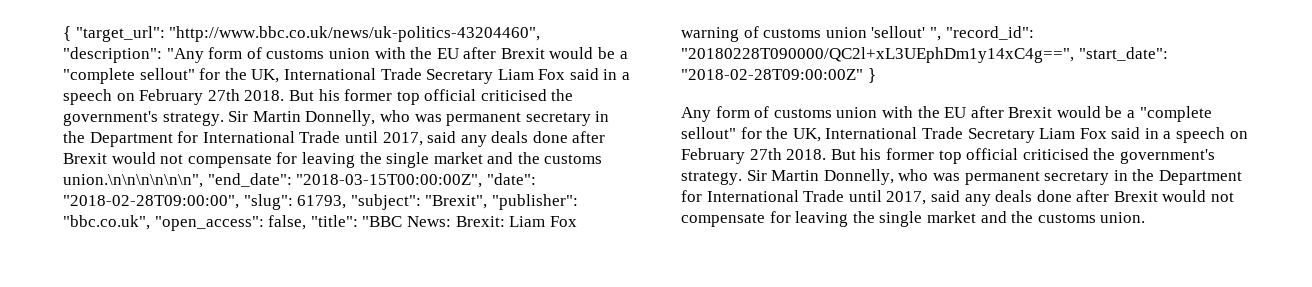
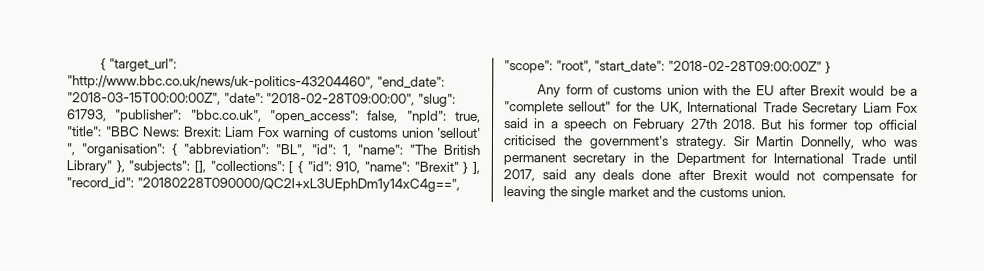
- { "target_url": "http://www.bbc.co.uk/news/uk-politics-43204460", "description": "Any form of customs union with the EU after Brexit would be a "complete sellout" for the UK, International Trade Secretary Liam Fox said in a speech on February 27th 2018. But his former top official criticised the government's strategy. Sir Martin Donnelly, who was permanent secretary in the Department for International Trade until 2017, said any deals done after Brexit would not compensate for leaving the single market and the customs union.\n\n\n\n\n\n", "end_date": "2018-03-15T00:00:00Z", "date": "2018-02-28T09:00:00", "slug": 61793, "subject": "Brexit", "publisher": "bbc.co.uk", "open_access": false, "title": "BBC News: Brexit: Liam Fox warning of customs union 'sellout' ", "record_id": "20180228T090000/QC2l+xL3UEphDm1y14xC4g==", "start_date": "2018-02-28T09:00:00Z" }
+ { "target_url": "http://www.bbc.co.uk/news/uk-politics-43204460", "end_date": "2018-03-15T00:00:00Z", "date": "2018-02-28T09:00:00", "slug": 61793, "publisher": "bbc.co.uk", "open_access": false, "npld": true, "title": "BBC News: Brexit: Liam Fox warning of customs union 'sellout' ", "organisation": { "abbreviation": "BL", "id": 1, "name": "The British Library" }, "subjects": [], "collections": [ { "id": 910, "name": "Brexit" } ], "record_id": "20180228T090000/QC2l+xL3UEphDm1y14xC4g==", "scope": "root", "start_date": "2018-02-28T09:00:00Z" }

